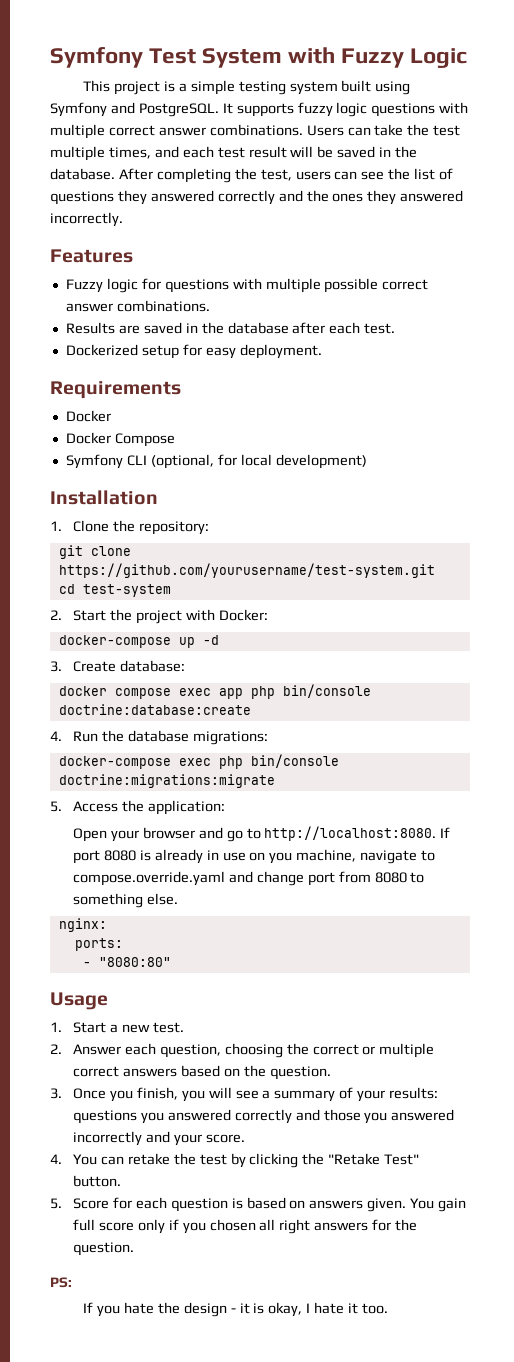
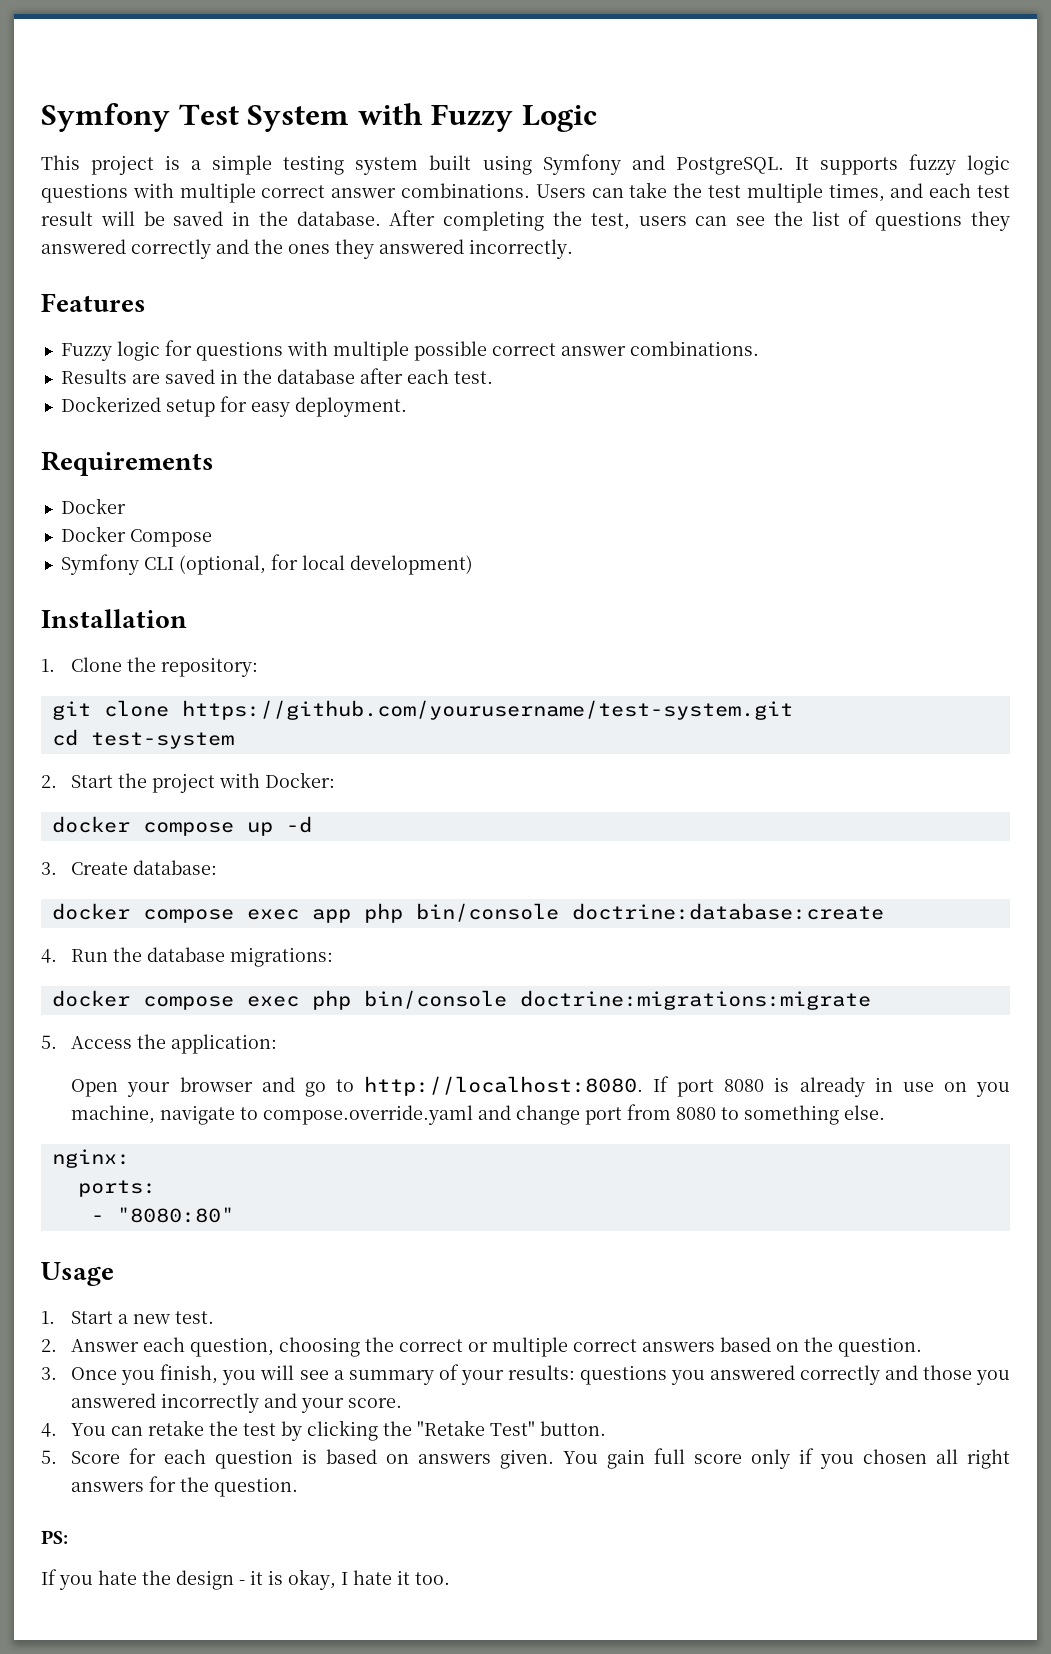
- docker-compose up -d
+ docker compose up -d
- docker-compose exec php bin/console doctrine:migrations:migrate
+ docker compose exec php bin/console doctrine:migrations:migrate

